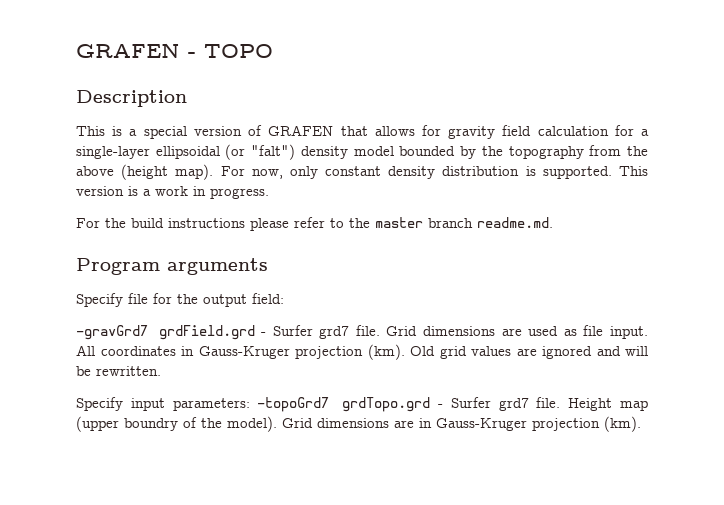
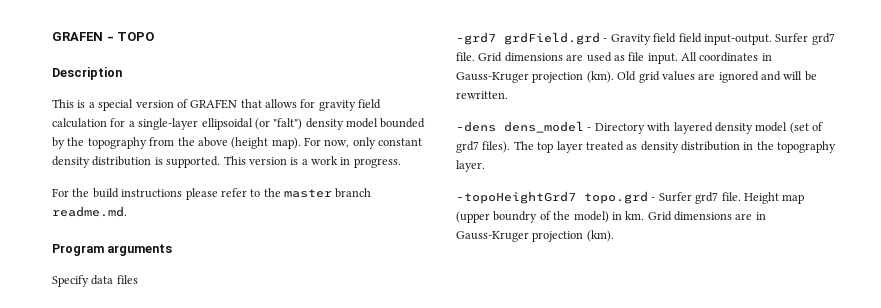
- Specify file for the output field:
- -gravGrd7 grdField.grd - Surfer grd7 file.
+ Specify data files
+ -grd7 grdField.grd - Gravity field field input-output. Surfer grd7 file.
- Specify input parameters: -topoGrd7 grdTopo.grd - Surfer grd7 file.
+ -dens dens_model - Directory with layered density model (set of grd7 files). The top layer treated as density distribution in the topography layer.
+ -topoHeightGrd7 topo.grd - Surfer grd7 file.
- Height map (upper boundry of the model).
+ Height map (upper boundry of the model) in km.

